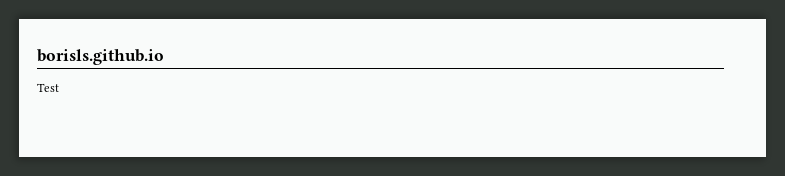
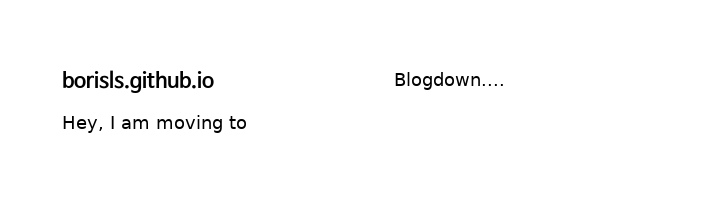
- Test
+ Hey, I am moving to Blogdown....

